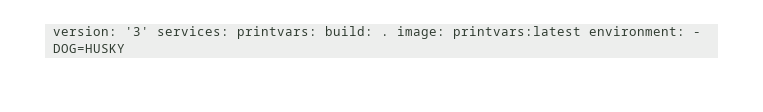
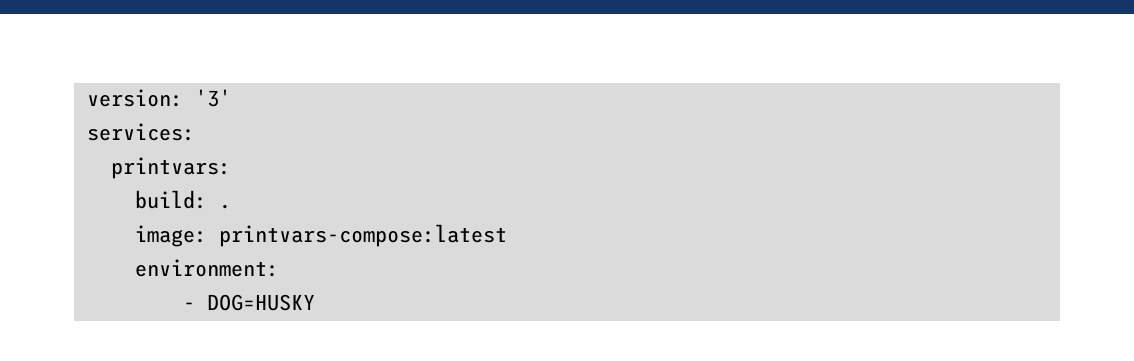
- version: '3' services: printvars: build: . image: printvars:latest environment: - DOG=HUSKY
+ version: '3'
+ services:
+ printvars:
+ build: .
+ image: printvars-compose:latest
+ environment:
+ - DOG=HUSKY

